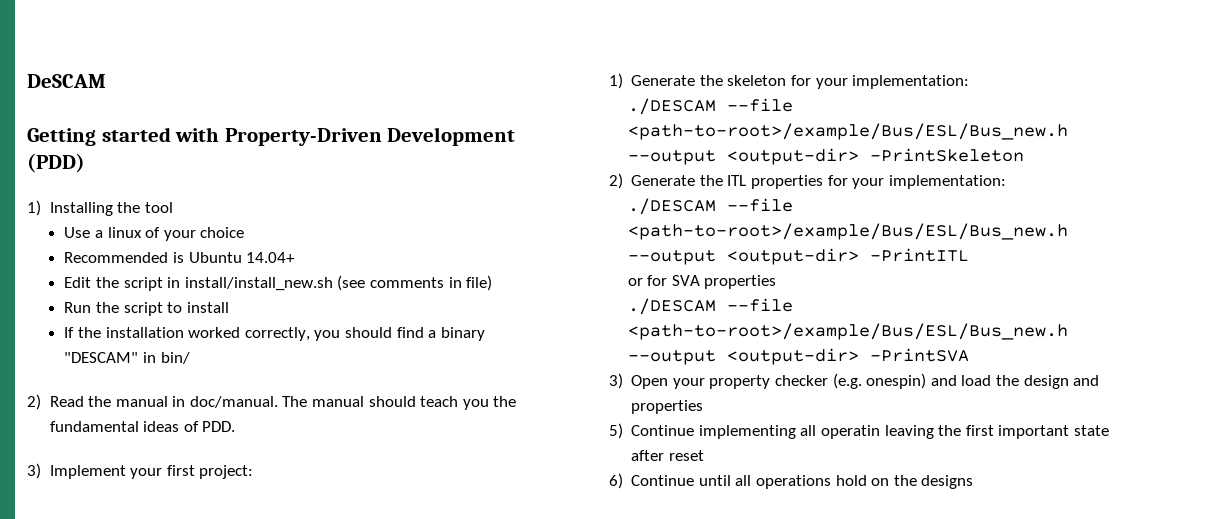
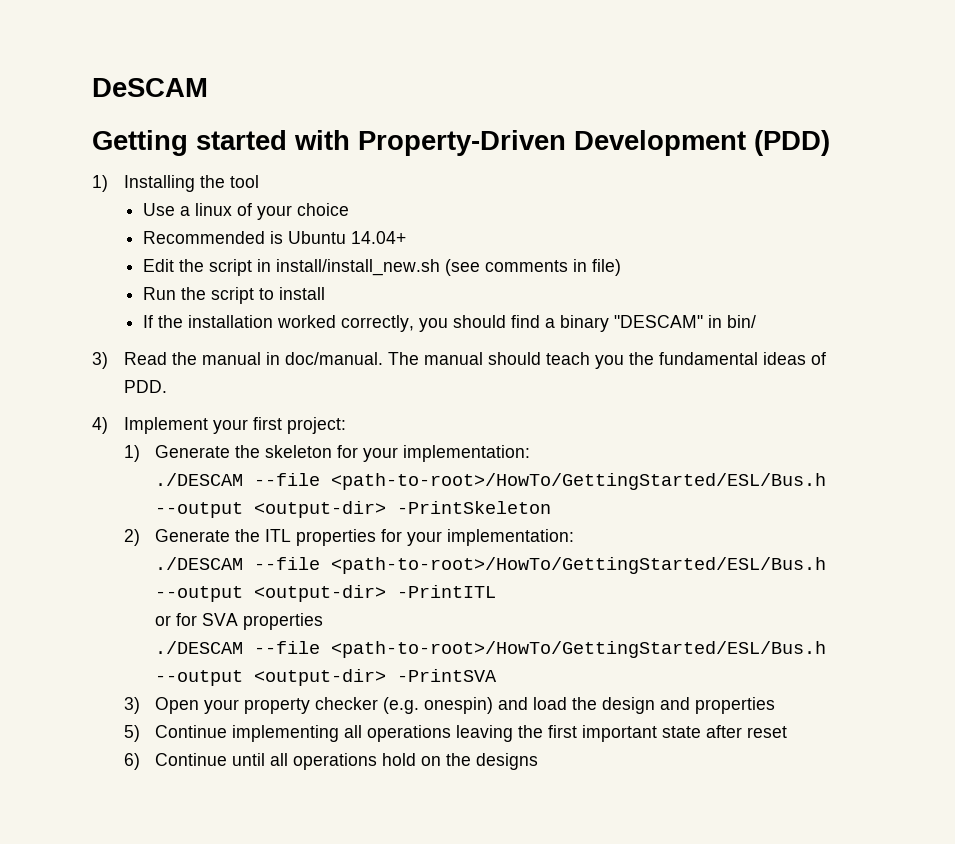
- 2) Read the manual in doc/manual.
+ 3) Read the manual in doc/manual.
- 3) Implement your first project:
+ 4) Implement your first project:
- ./DESCAM --file <path-to-root>/example/Bus/ESL/Bus_new.h --output <output-dir> -PrintSkeleton
+ ./DESCAM --file <path-to-root>/HowTo/GettingStarted/ESL/Bus.h --output <output-dir> -PrintSkeleton
- ./DESCAM --file <path-to-root>/example/Bus/ESL/Bus_new.h --output <output-dir> -PrintITL
+ ./DESCAM --file <path-to-root>/HowTo/GettingStarted/ESL/Bus.h --output <output-dir> -PrintITL
- ./DESCAM --file <path-to-root>/example/Bus/ESL/Bus_new.h --output <output-dir> -PrintSVA
+ ./DESCAM --file <path-to-root>/HowTo/GettingStarted/ESL/Bus.h --output <output-dir> -PrintSVA
- 5) Continue implementing all operatin leaving the first important state after reset
+ 5) Continue implementing all operations leaving the first important state after reset

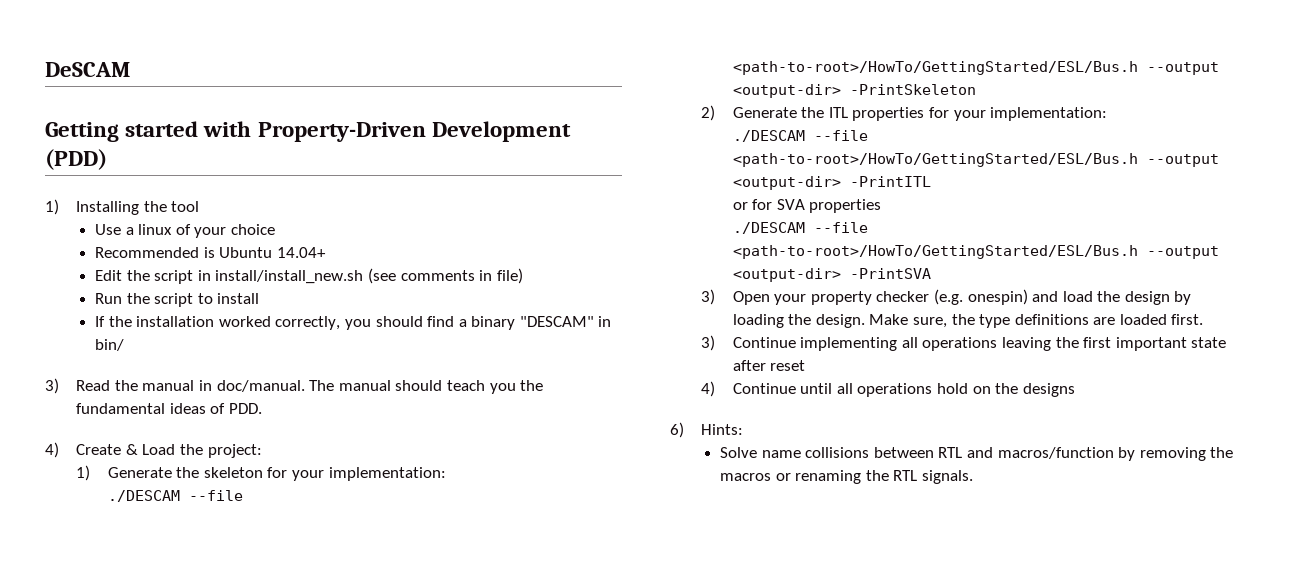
- 4) Implement your first project:
+ 4) Create & Load the project:
- 3) Open your property checker (e.g. onespin) and load the design and properties
- 5) Continue implementing all operations leaving the first important state after reset
+ 3) Open your property checker (e.g. onespin) and load the design by loading the design. Make sure, the type definitions are loaded first.
+ 3) Continue implementing all operations leaving the first important state after reset
- 6) Continue until all operations hold on the designs
+ 4) Continue until all operations hold on the designs
+ 6) Hints:
+ Solve name collisions between RTL and macros/function by removing the macros or renaming the RTL signals.

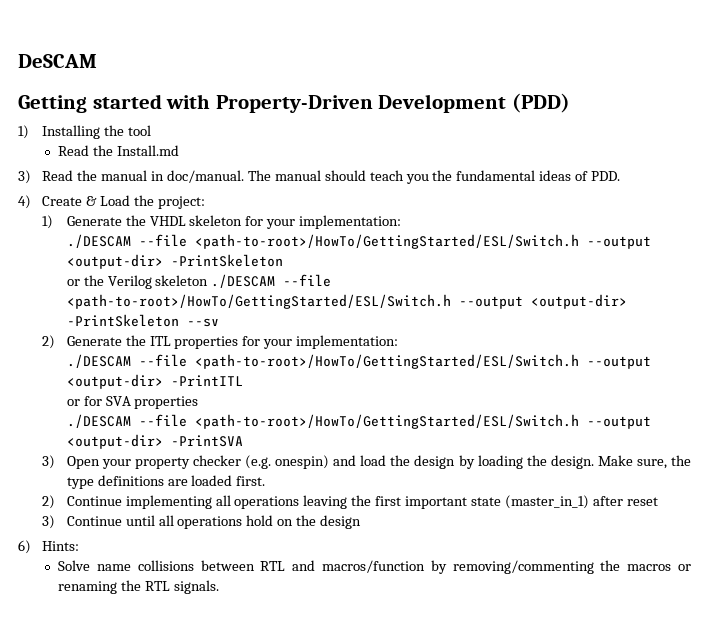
- Use a linux of your choice
- Recommended is Ubuntu 14.04+
- Edit the script in install/install_new.sh (see comments in file)
- Run the script to install
- If the installation worked correctly, you should find a binary "DESCAM" in bin/
+ Read the Install.md
- 1) Generate the skeleton for your implementation:
- ./DESCAM --file <path-to-root>/HowTo/GettingStarted/ESL/Bus.h --output <output-dir> -PrintSkeleton
+ 1) Generate the VHDL skeleton for your implementation:
+ ./DESCAM --file <path-to-root>/HowTo/GettingStarted/ESL/Switch.h --output <output-dir> -PrintSkeleton
+ or the Verilog skeleton ./DESCAM --file <path-to-root>/HowTo/GettingStarted/ESL/Switch.h --output <output-dir> -PrintSkeleton --sv
- ./DESCAM --file <path-to-root>/HowTo/GettingStarted/ESL/Bus.h --output <output-dir> -PrintITL
+ ./DESCAM --file <path-to-root>/HowTo/GettingStarted/ESL/Switch.h --output <output-dir> -PrintITL
- ./DESCAM --file <path-to-root>/HowTo/GettingStarted/ESL/Bus.h --output <output-dir> -PrintSVA
+ ./DESCAM --file <path-to-root>/HowTo/GettingStarted/ESL/Switch.h --output <output-dir> -PrintSVA
- 3) Continue implementing all operations leaving the first important state after reset
+ 2) Continue implementing all operations leaving the first important state (master_in_1) after reset
- 4) Continue until all operations hold on the designs
+ 3) Continue until all operations hold on the design
- Solve name collisions between RTL and macros/function by removing the macros or renaming the RTL signals.
+ Solve name collisions between RTL and macros/function by removing/commenting the macros or renaming the RTL signals.

